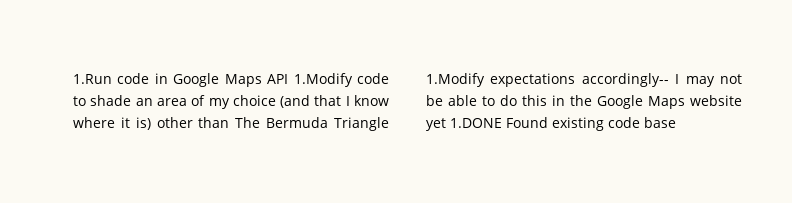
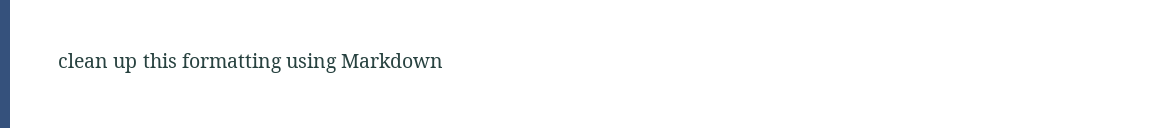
- 1.Run code in Google Maps API 1.Modify code to shade an area of my choice (and that I know where it is) other than The Bermuda Triangle 1.Modify expectations accordingly-- I may not be able to do this in the Google Maps website yet 1.DONE Found existing code base
+ clean up this formatting using Markdown

